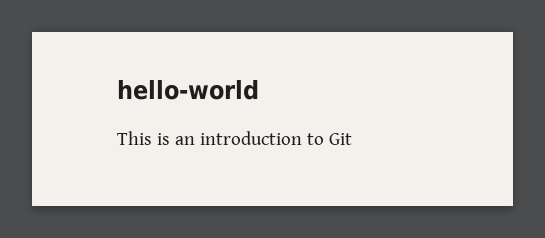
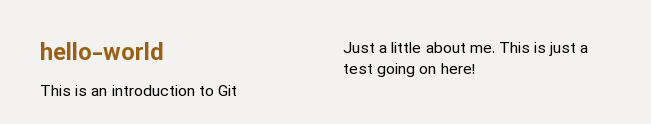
+ Just a little about me. This is just a test going on here!

